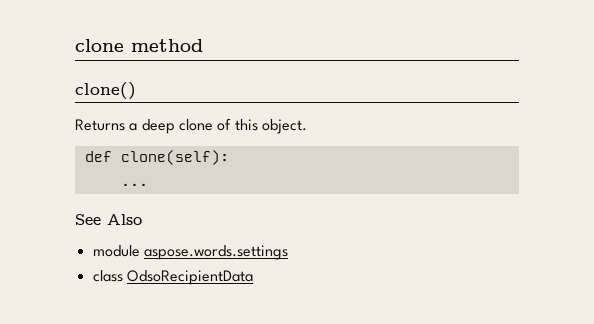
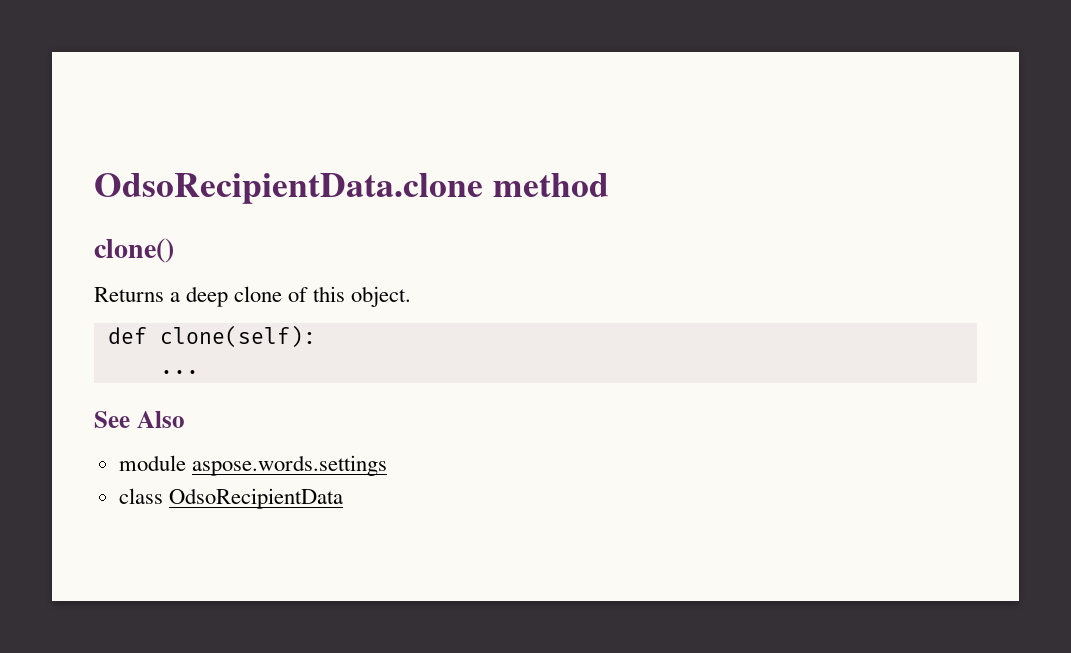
- clone method
+ OdsoRecipientData.clone method

